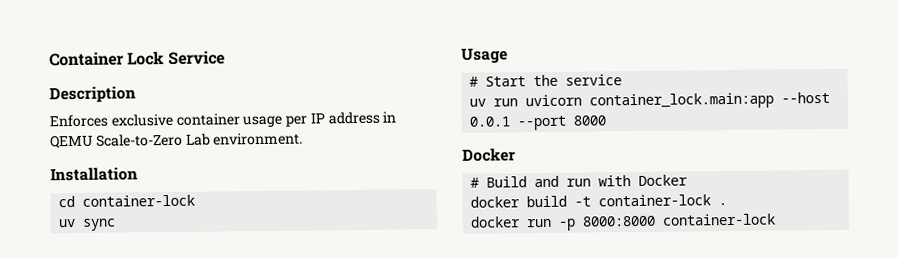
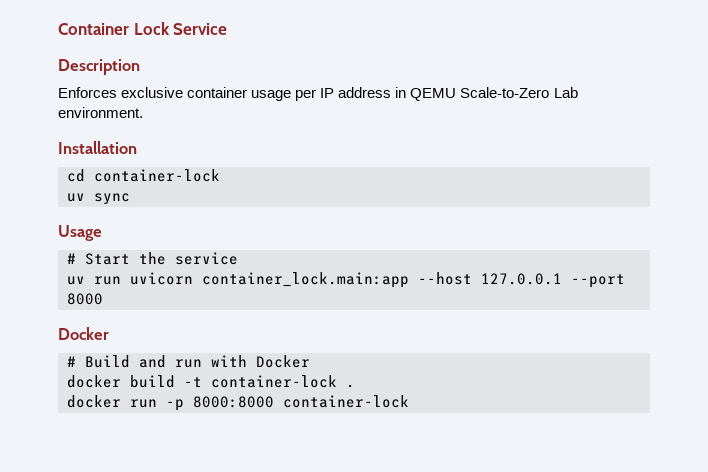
- uv run uvicorn container_lock.main:app --host 0.0.1 --port 8000
+ uv run uvicorn container_lock.main:app --host 127.0.0.1 --port 8000

